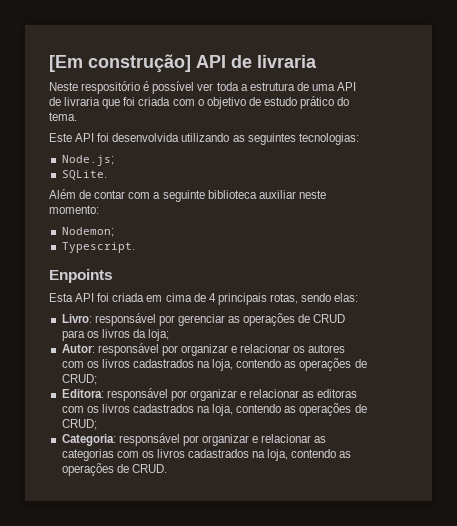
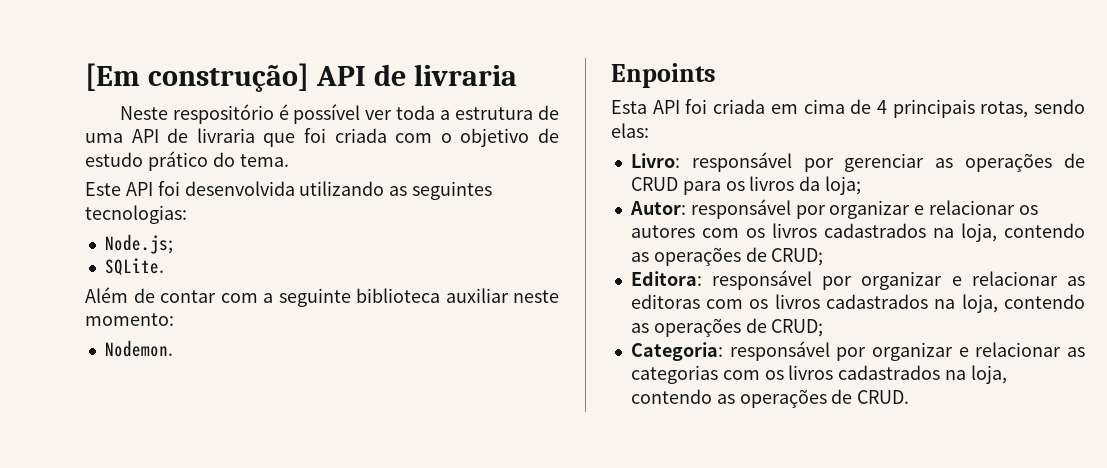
- Nodemon;
- Typescript.
+ Nodemon.

